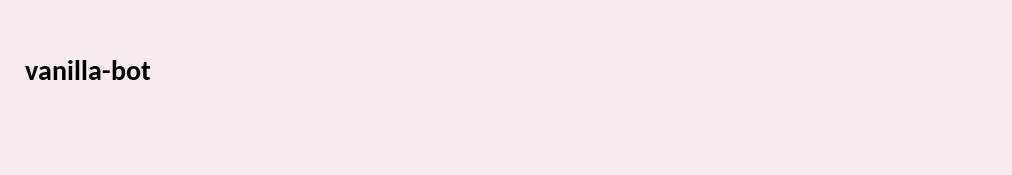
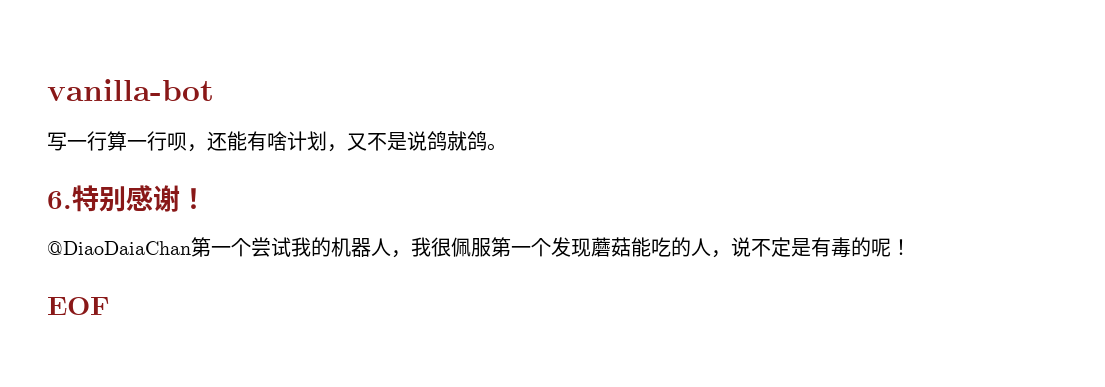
+ 写一行算一行呗，还能有啥计划，又不是说鸽就鸽。
+ 6.特别感谢！
+ @DiaoDaiaChan第一个尝试我的机器人，我很佩服第一个发现蘑菇能吃的人，说不定是有毒的呢！
+ EOF

